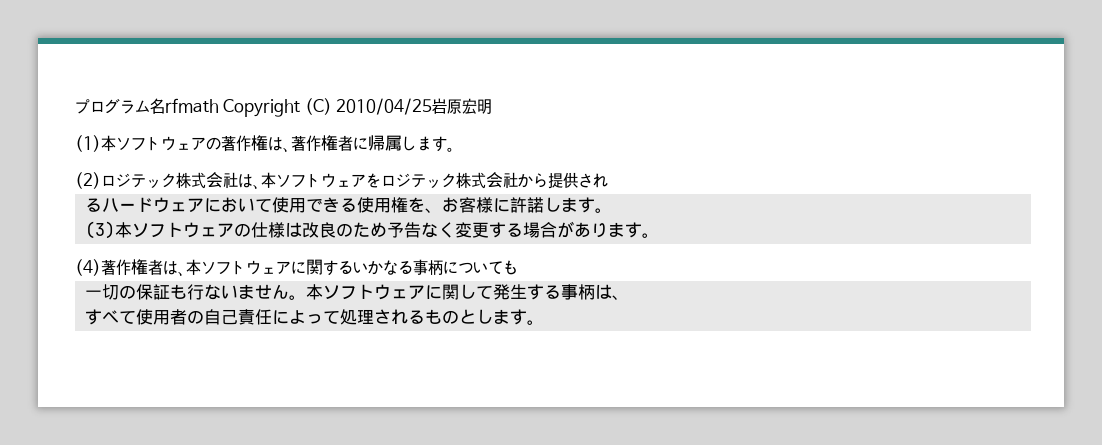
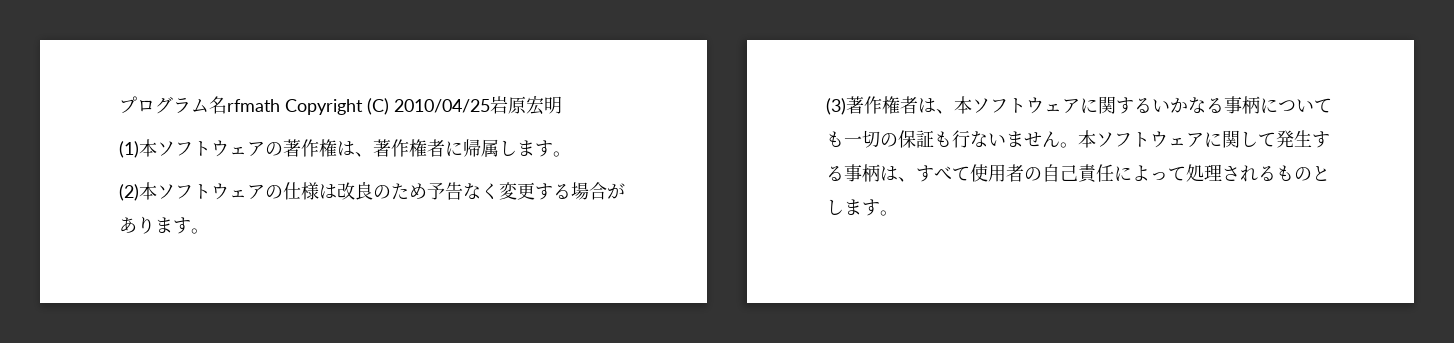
- (2)ロジテック株式会社は、本ソフトウェアをロジテック株式会社から提供され
- るハードウェアにおいて使用できる使用権を、お客様に許諾します。
- (3)本ソフトウェアの仕様は改良のため予告なく変更する場合があります。
+ (2)本ソフトウェアの仕様は改良のため予告なく変更する場合があります。
- (4)著作権者は、本ソフトウェアに関するいかなる事柄についても
- 一切の保証も行ないません。
+ (3)著作権者は、本ソフトウェアに関するいかなる事柄についても一切の保証も行ないません。
- 本ソフトウェアに関して発生する事柄は、
- すべて使用者の自己責任によって処理されるものとします。
+ 本ソフトウェアに関して発生する事柄は、すべて使用者の自己責任によって処理されるものとします。

